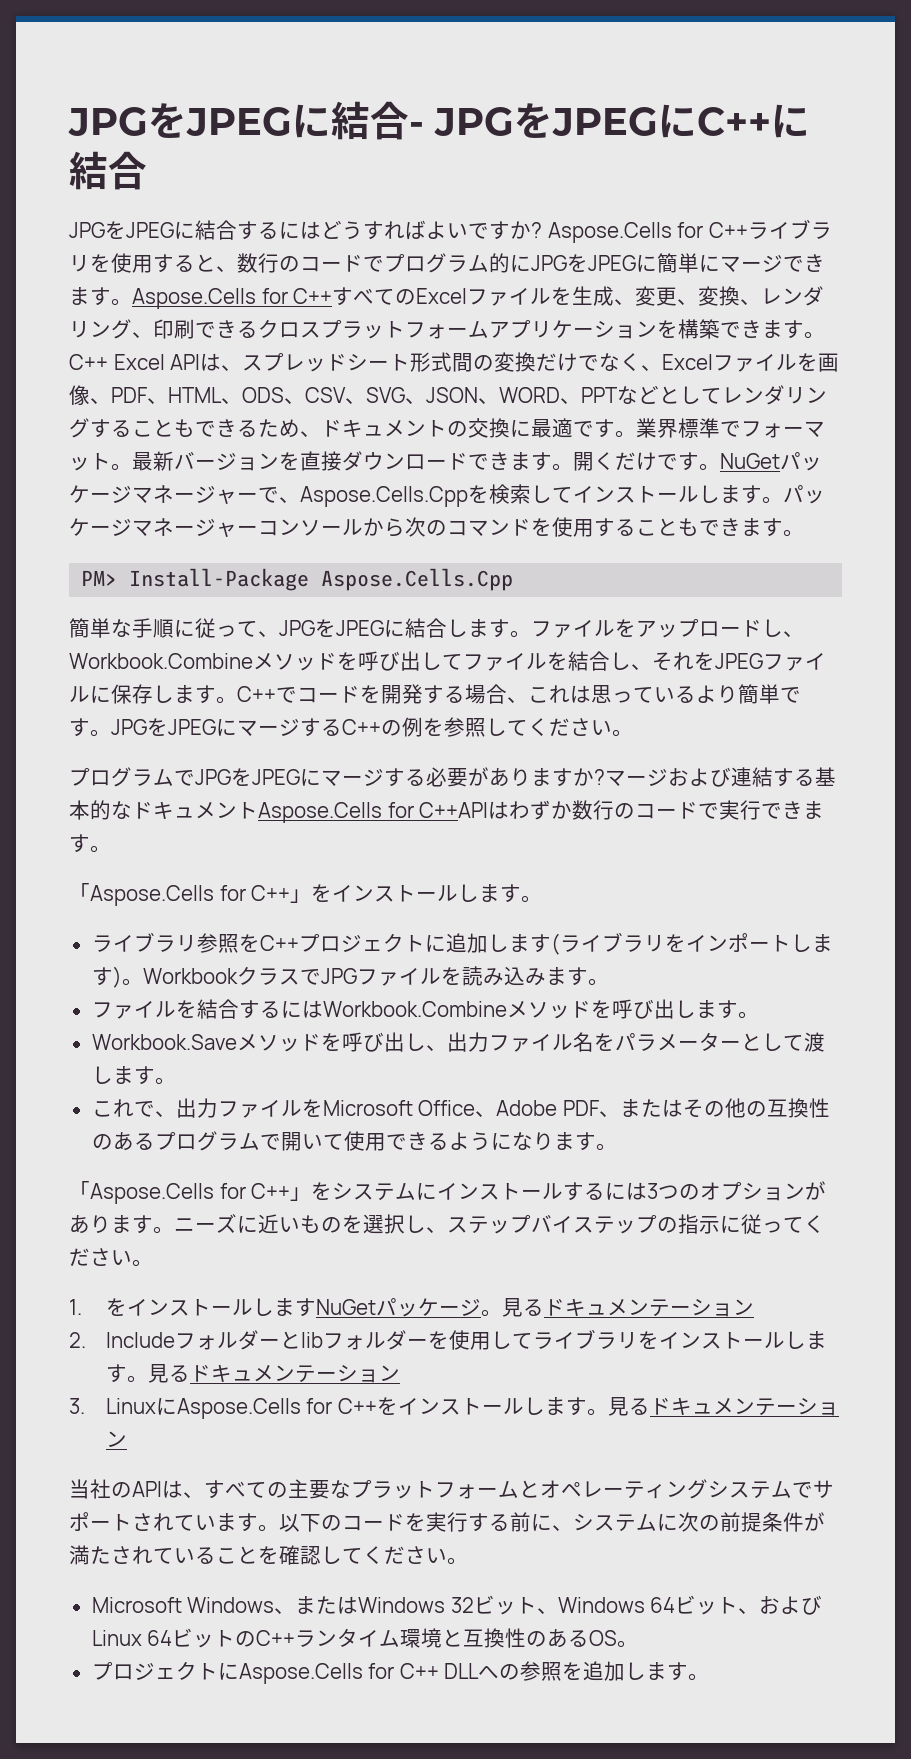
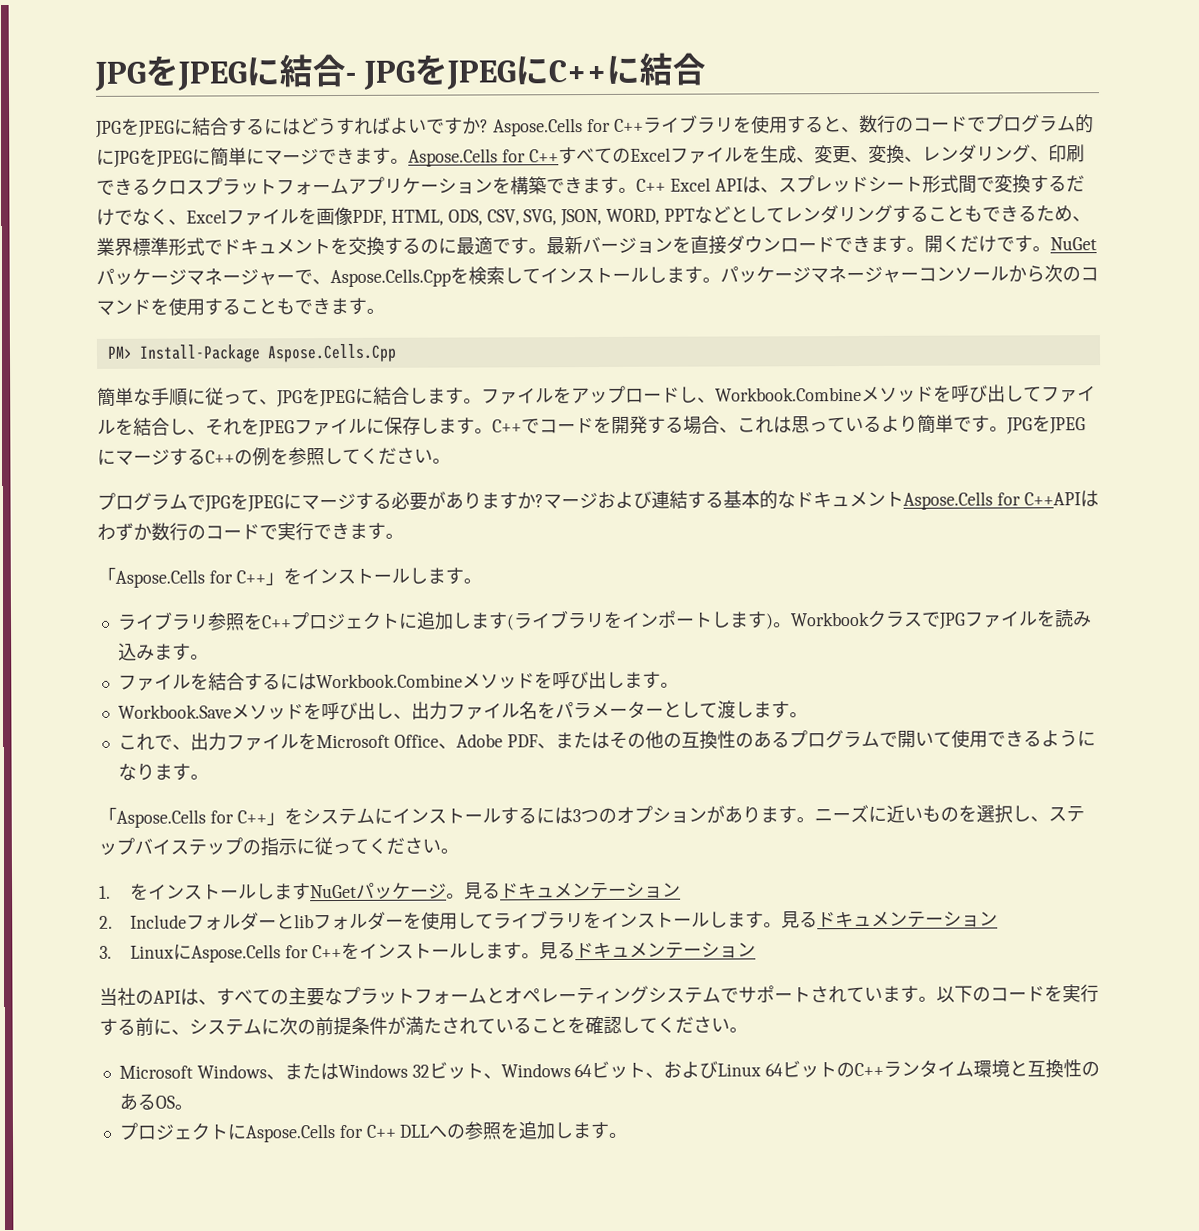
- C++ Excel APIは、スプレッドシート形式間の変換だけでなく、Excelファイルを画像、PDF、HTML、ODS、CSV、SVG、JSON、WORD、PPTなどとしてレンダリングすることもできるため、ドキュメントの交換に最適です。業界標準でフォーマット。
+ C++ Excel APIは、スプレッドシート形式間で変換するだけでなく、Excelファイルを画像PDF, HTML, ODS, CSV, SVG, JSON, WORD, PPTなどとしてレンダリングすることもできるため、業界標準形式でドキュメントを交換するのに最適です。

